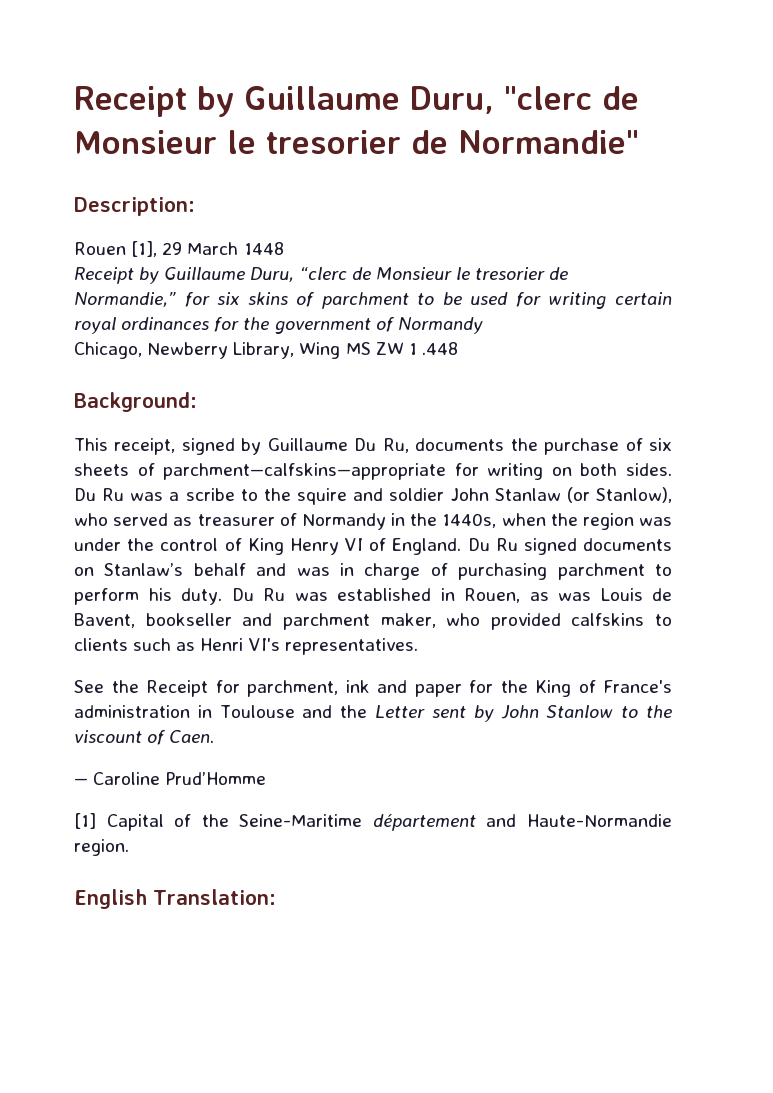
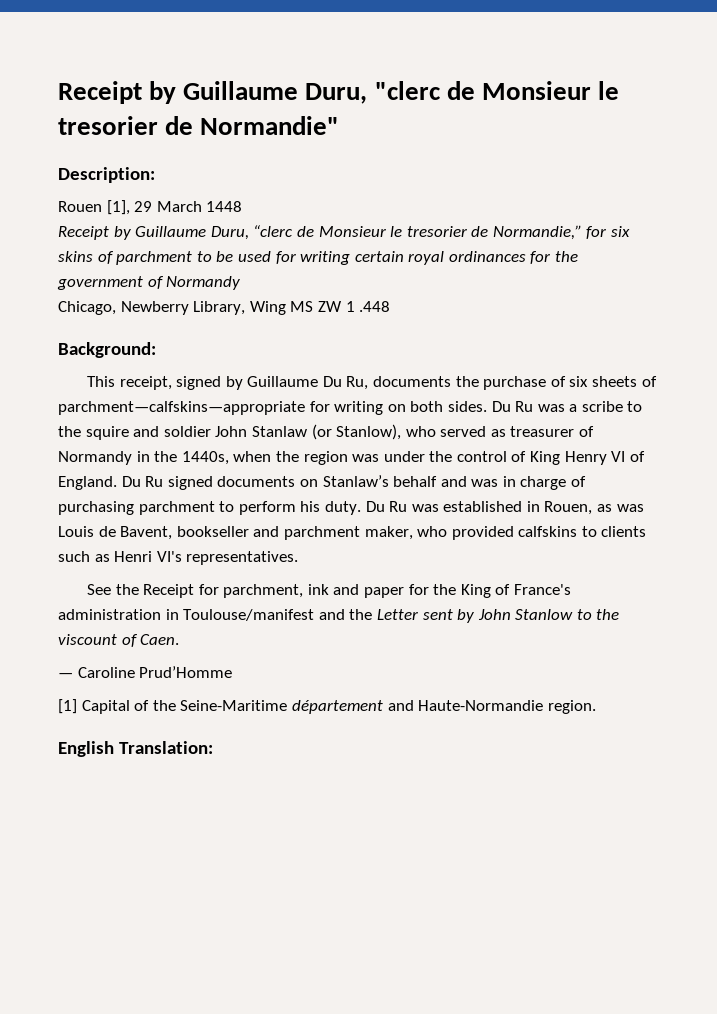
- See the Receipt for parchment, ink and paper for the King of France's administration in Toulouse and the Letter sent by John Stanlow to the viscount of Caen.
+ See the Receipt for parchment, ink and paper for the King of France's administration in Toulouse/manifest and the Letter sent by John Stanlow to the viscount of Caen.

